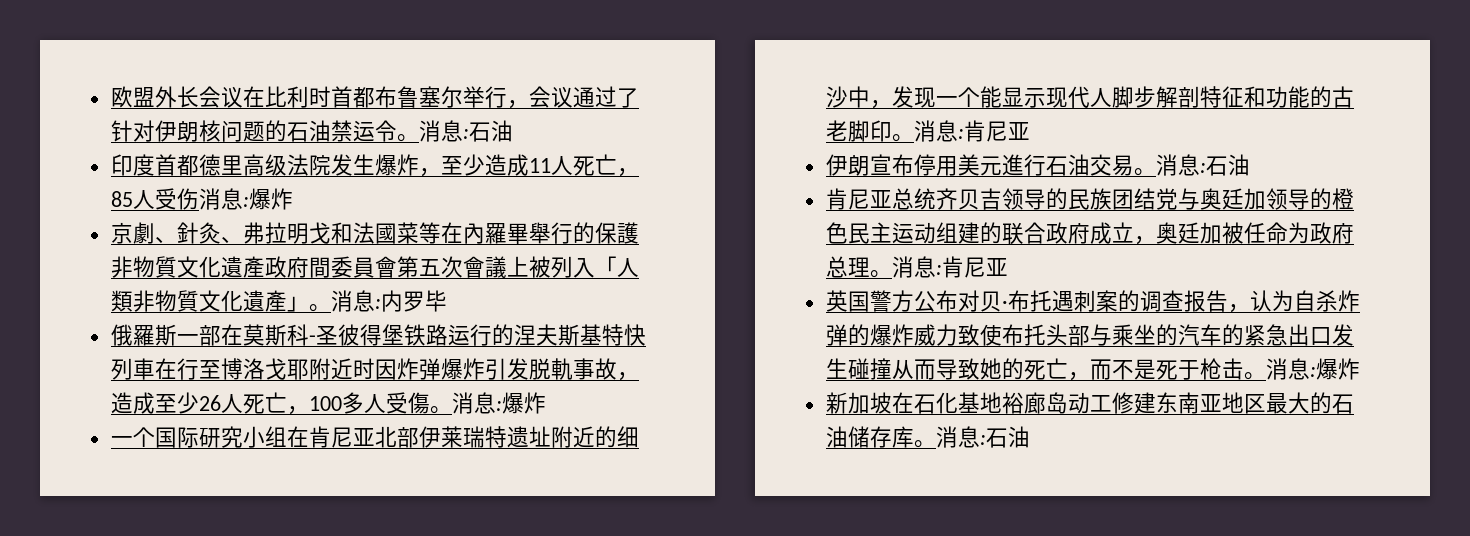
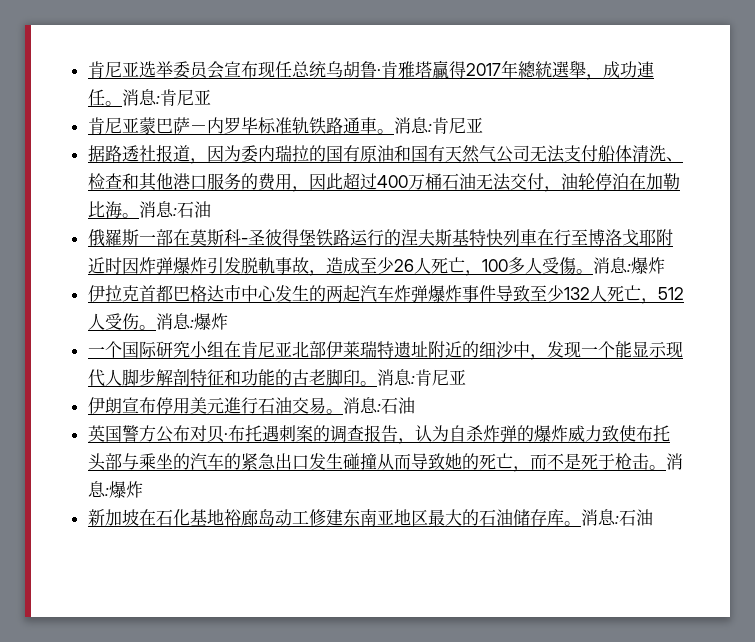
- 欧盟外长会议在比利时首都布鲁塞尔举行，会议通过了针对伊朗核问题的石油禁运令。消息:石油
- 印度首都德里高级法院发生爆炸，至少造成11人死亡，85人受伤消息:爆炸
- 京劇、針灸、弗拉明戈和法國菜等在內羅畢舉行的保護非物質文化遺產政府間委員會第五次會議上被列入「人類非物質文化遺產」。消息:内罗毕
+ 肯尼亚选举委员会宣布现任总统乌胡鲁·肯雅塔贏得2017年總統選舉，成功連任。消息:肯尼亚
+ 肯尼亚蒙巴萨－内罗毕标准轨铁路通車。消息:肯尼亚
+ 据路透社报道，因为委内瑞拉的国有原油和国有天然气公司无法支付船体清洗、检查和其他港口服务的费用，因此超过400万桶石油无法交付，油轮停泊在加勒比海。消息:石油
+ 伊拉克首都巴格达市中心发生的两起汽车炸弹爆炸事件导致至少132人死亡，512人受伤。消息:爆炸
- 肯尼亚总统齐贝吉领导的民族团结党与奥廷加领导的橙色民主运动组建的联合政府成立，奥廷加被任命为政府总理。消息:肯尼亚

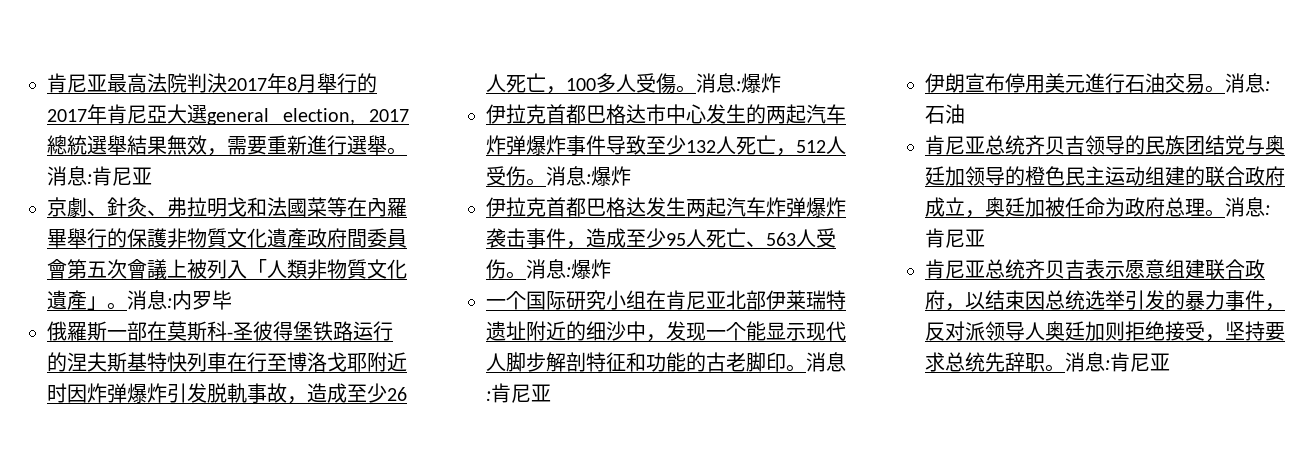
- 肯尼亚选举委员会宣布现任总统乌胡鲁·肯雅塔贏得2017年總統選舉，成功連任。消息:肯尼亚
- 肯尼亚蒙巴萨－内罗毕标准轨铁路通車。消息:肯尼亚
- 据路透社报道，因为委内瑞拉的国有原油和国有天然气公司无法支付船体清洗、检查和其他港口服务的费用，因此超过400万桶石油无法交付，油轮停泊在加勒比海。消息:石油
+ 肯尼亚最高法院判決2017年8月舉行的2017年肯尼亞大選general election, 2017總統選舉結果無效，需要重新進行選舉。消息:肯尼亚
+ 京劇、針灸、弗拉明戈和法國菜等在內羅畢舉行的保護非物質文化遺產政府間委員會第五次會議上被列入「人類非物質文化遺產」。消息:内罗毕
+ 伊拉克首都巴格达发生两起汽车炸弹爆炸袭击事件，造成至少95人死亡、563人受伤。消息:爆炸
- 英国警方公布对贝·布托遇刺案的调查报告，认为自杀炸弹的爆炸威力致使布托头部与乘坐的汽车的紧急出口发生碰撞从而导致她的死亡，而不是死于枪击。消息:爆炸
- 新加坡在石化基地裕廊岛动工修建东南亚地区最大的石油储存库。消息:石油
+ 肯尼亚总统齐贝吉领导的民族团结党与奥廷加领导的橙色民主运动组建的联合政府成立，奥廷加被任命为政府总理。消息:肯尼亚
+ 肯尼亚总统齐贝吉表示愿意组建联合政府，以结束因总统选举引发的暴力事件，反对派领导人奥廷加则拒绝接受，坚持要求总统先辞职。消息:肯尼亚

